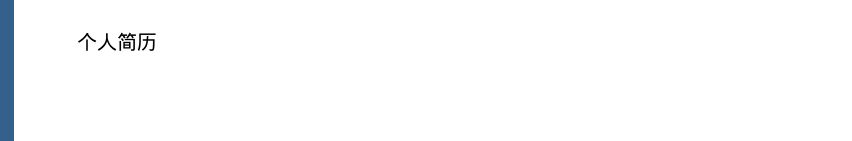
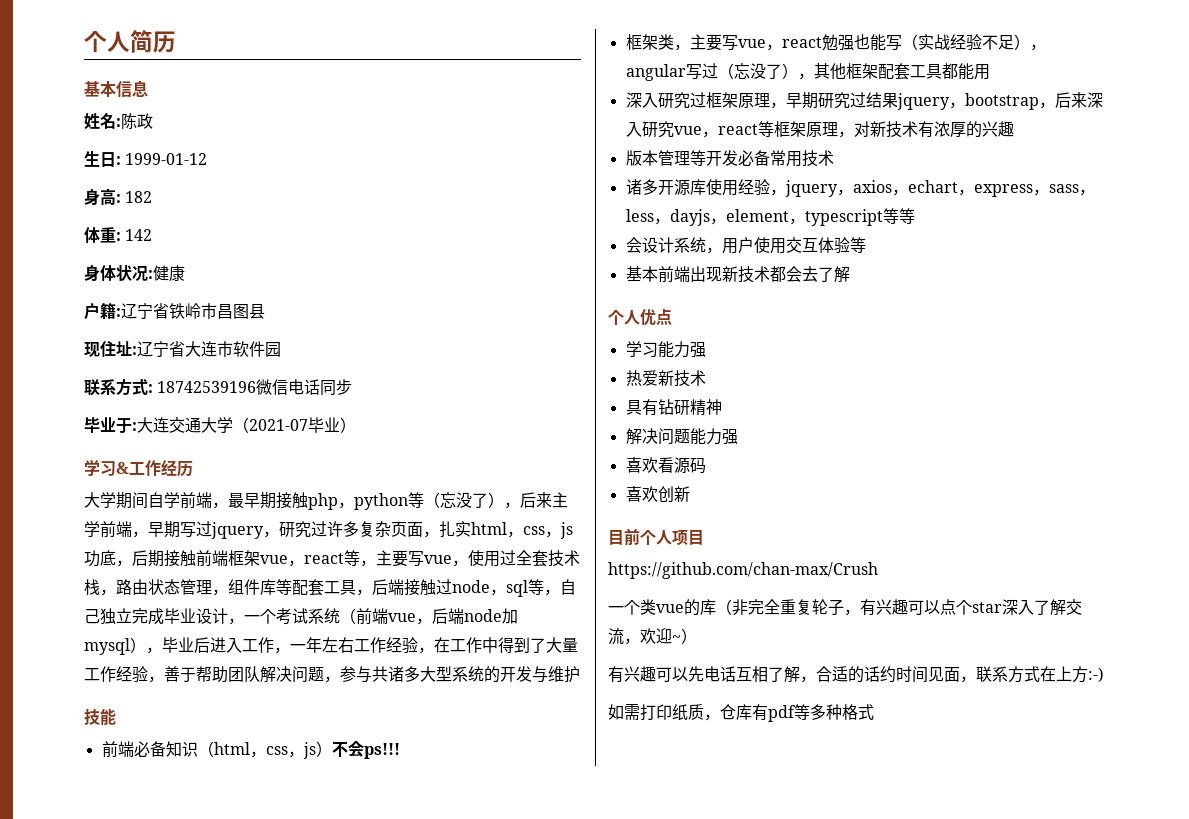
+ 基本信息
+ 姓名:陈政
+ 生日: 1999-01-12
+ 身高: 182
+ 体重: 142
+ 身体状况:健康
+ 户籍:辽宁省铁岭市昌图县
+ 现住址:辽宁省大连市软件园
+ 联系方式: 18742539196微信电话同步
+ 毕业于:大连交通大学（2021-07毕业）
+ 学习&工作经历
+ 大学期间自学前端，最早期接触php，python等（忘没了），后来主学前端，早期写过jquery，研究过许多复杂页面，扎实html，css，js功底，后期接触前端框架vue，react等，主要写vue，使用过全套技术栈，路由状态管理，组件库等配套工具，后端接触过node，sql等，自己独立完成毕业设计，一个考试系统（前端vue，后端node加mysql），毕业后进入工作，一年左右工作经验，在工作中得到了大量工作经验，善于帮助团队解决问题，参与共诸多大型系统的开发与维护
+ 技能
+ 前端必备知识（html，css，js）不会ps!!!
+ 框架类，主要写vue，react勉强也能写（实战经验不足），angular写过（忘没了），其他框架配套工具都能用
+ 深入研究过框架原理，早期研究过结果jquery，bootstrap，后来深入研究vue，react等框架原理，对新技术有浓厚的兴趣
+ 版本管理等开发必备常用技术
+ 诸多开源库使用经验，jquery，axios，echart，express，sass，less，dayjs，element，typescript等等
+ 会设计系统，用户使用交互体验等
+ 基本前端出现新技术都会去了解
+ 个人优点
+ 学习能力强
+ 热爱新技术
+ 具有钻研精神
+ 解决问题能力强
+ 喜欢看源码
+ 喜欢创新
+ 目前个人项目
+ https://github.com/chan-max/Crush
+ 一个类vue的库（非完全重复轮子，有兴趣可以点个star深入了解交流，欢迎~）
+ 有兴趣可以先电话互相了解，合适的话约时间见面，联系方式在上方:-)
+ 如需打印纸质，仓库有pdf等多种格式

